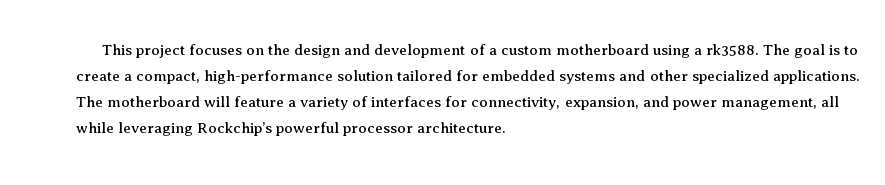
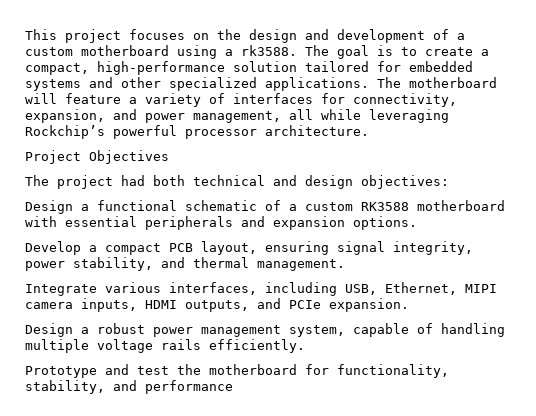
+ Project Objectives
+ The project had both technical and design objectives:
+ Design a functional schematic of a custom RK3588 motherboard with essential peripherals and expansion options.
+ Develop a compact PCB layout, ensuring signal integrity, power stability, and thermal management.
+ Integrate various interfaces, including USB, Ethernet, MIPI camera inputs, HDMI outputs, and PCIe expansion.
+ Design a robust power management system, capable of handling multiple voltage rails efficiently.
+ Prototype and test the motherboard for functionality, stability, and performance

